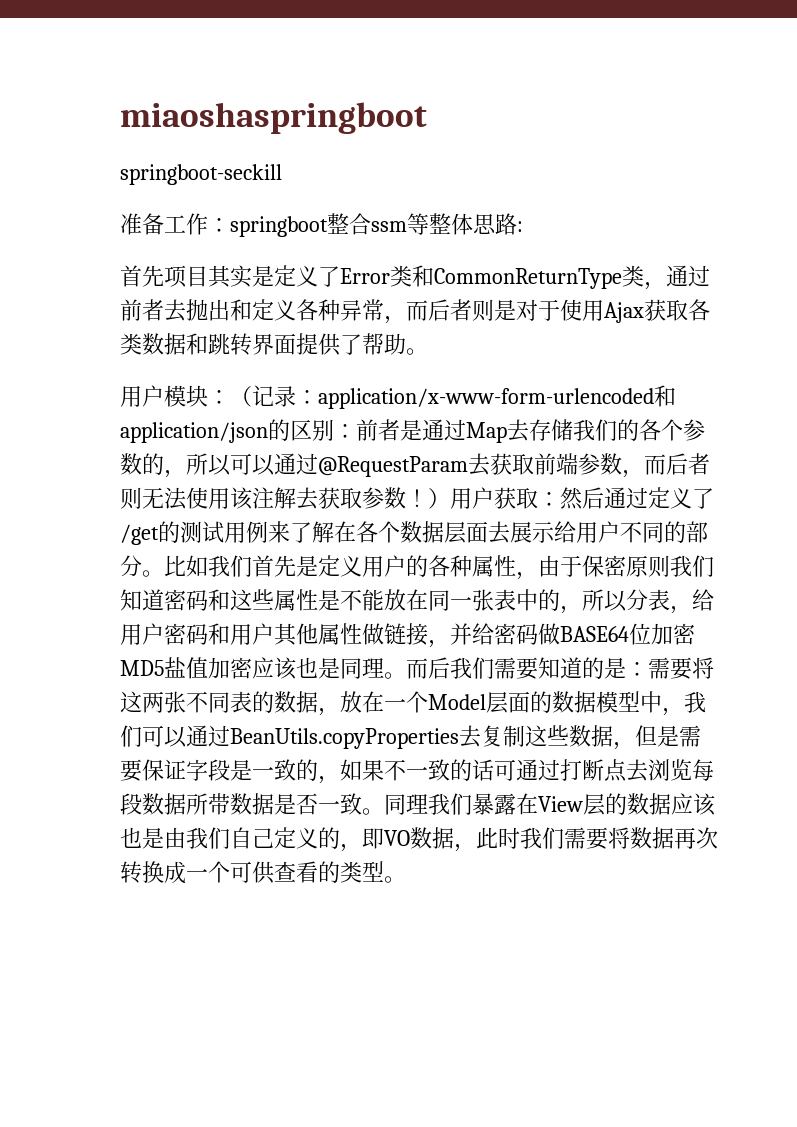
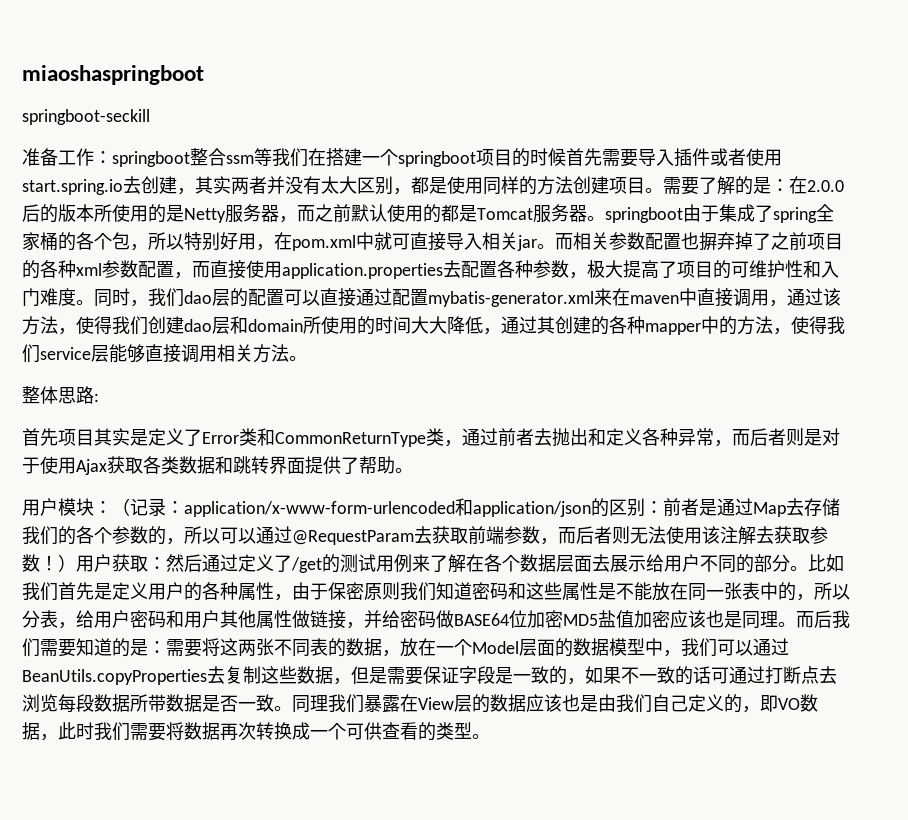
- 准备工作：springboot整合ssm等整体思路:
+ 准备工作：springboot整合ssm等我们在搭建一个springboot项目的时候首先需要导入插件或者使用start.spring.io去创建，其实两者并没有太大区别，都是使用同样的方法创建项目。需要了解的是：在2.0.0后的版本所使用的是Netty服务器，而之前默认使用的都是Tomcat服务器。springboot由于集成了spring全家桶的各个包，所以特别好用，在pom.xml中就可直接导入相关jar。而相关参数配置也摒弃掉了之前项目的各种xml参数配置，而直接使用application.properties去配置各种参数，极大提高了项目的可维护性和入门难度。同时，我们dao层的配置可以直接通过配置mybatis-generator.xml来在maven中直接调用，通过该方法，使得我们创建dao层和domain所使用的时间大大降低，通过其创建的各种mapper中的方法，使得我们service层能够直接调用相关方法。
+ 整体思路:

